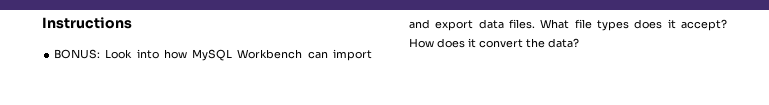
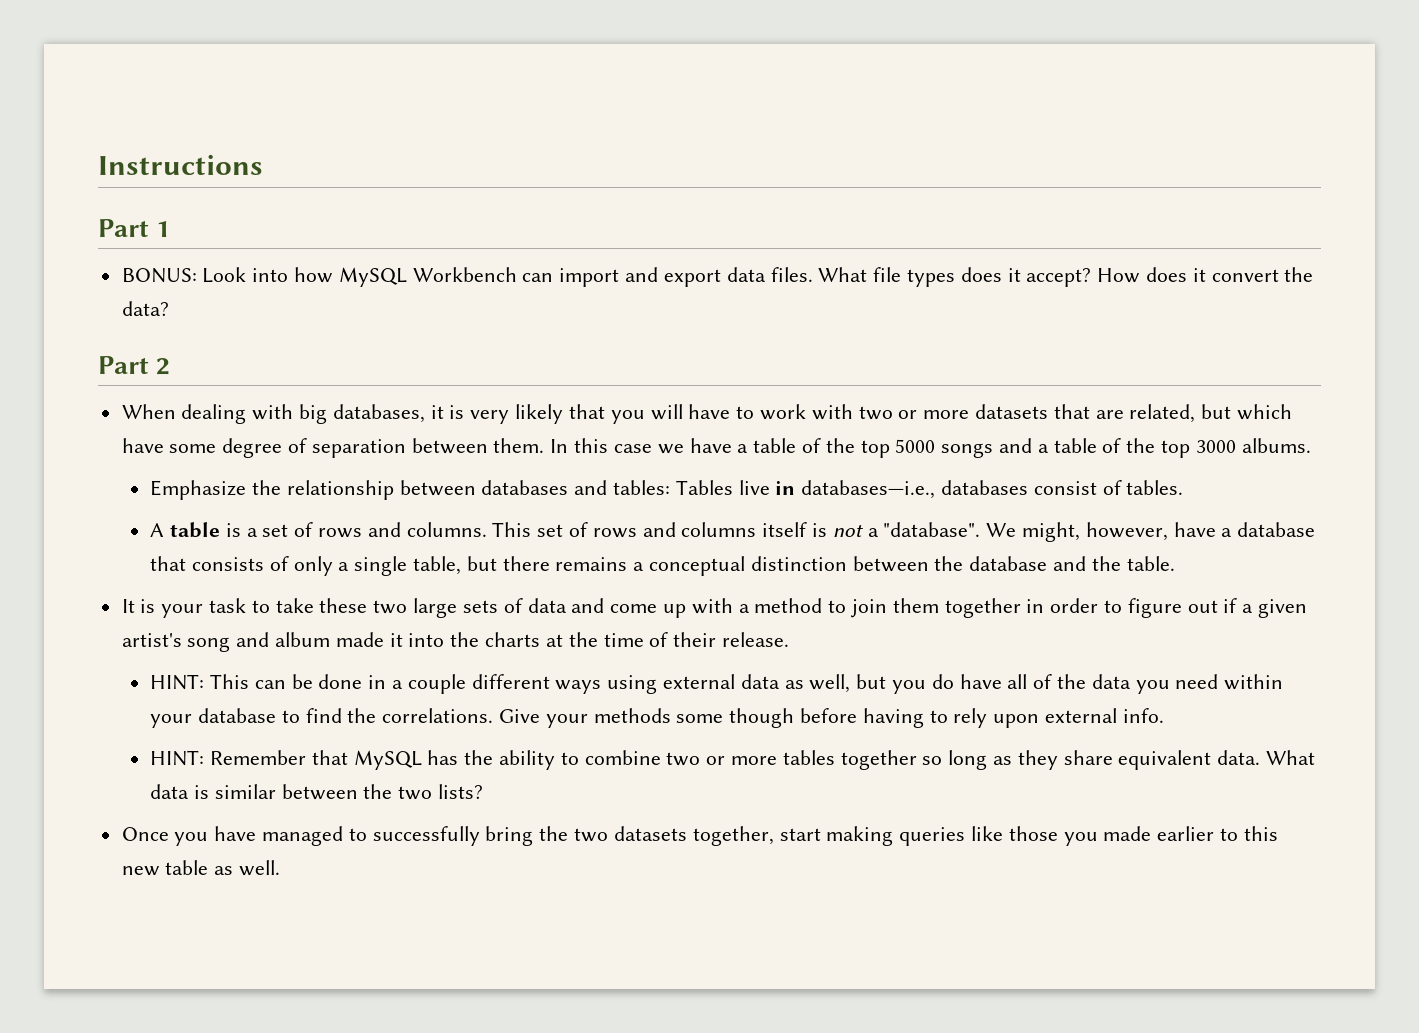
+ Part 1
+ Part 2
+ When dealing with big databases, it is very likely that you will have to work with two or more datasets that are related, but which have some degree of separation between them. In this case we have a table of the top 5000 songs and a table of the top 3000 albums.
+ Emphasize the relationship between databases and tables: Tables live in databases—i.e., databases consist of tables.
+ A table is a set of rows and columns. This set of rows and columns itself is not a "database". We might, however, have a database that consists of only a single table, but there remains a conceptual distinction between the database and the table.
+ It is your task to take these two large sets of data and come up with a method to join them together in order to figure out if a given artist's song and album made it into the charts at the time of their release.
+ HINT: This can be done in a couple different ways using external data as well, but you do have all of the data you need within your database to find the correlations. Give your methods some though before having to rely upon external info.
+ HINT: Remember that MySQL has the ability to combine two or more tables together so long as they share equivalent data. What data is similar between the two lists?
+ Once you have managed to successfully bring the two datasets together, start making queries like those you made earlier to this new table as well.

